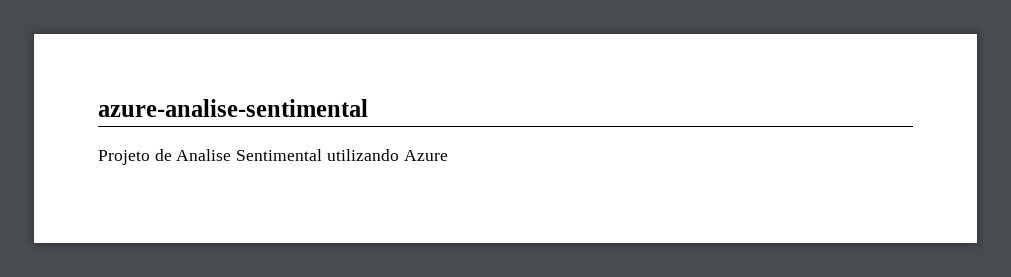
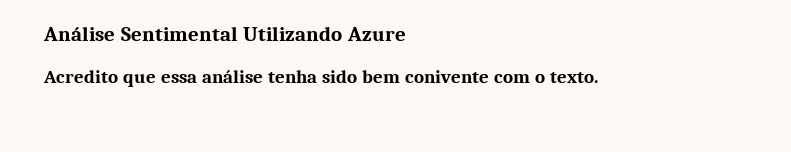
- azure-analise-sentimental
- Projeto de Analise Sentimental utilizando Azure
+ Análise Sentimental Utilizando Azure
+ Acredito que essa análise tenha sido bem conivente com o texto.

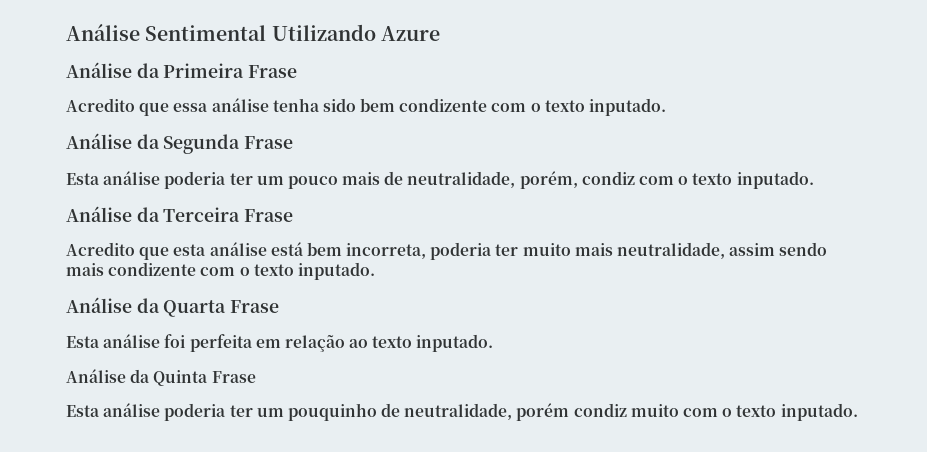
+ Análise da Primeira Frase
- Acredito que essa análise tenha sido bem conivente com o texto.
+ Acredito que essa análise tenha sido bem condizente com o texto inputado.
+ Análise da Segunda Frase
+ Esta análise poderia ter um pouco mais de neutralidade, porém, condiz com o texto inputado.
+ Análise da Terceira Frase
+ Acredito que esta análise está bem incorreta, poderia ter muito mais neutralidade, assim sendo mais condizente com o texto inputado.
+ Análise da Quarta Frase
+ Esta análise foi perfeita em relação ao texto inputado.
+ Análise da Quinta Frase
+ Esta análise poderia ter um pouquinho de neutralidade, porém condiz muito com o texto inputado.

